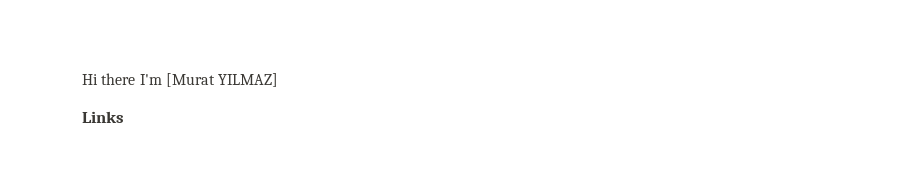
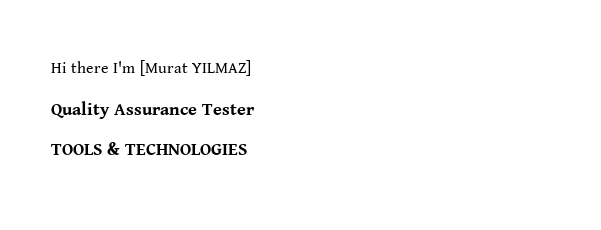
- Links
+ Quality Assurance Tester
+ TOOLS & TECHNOLOGIES

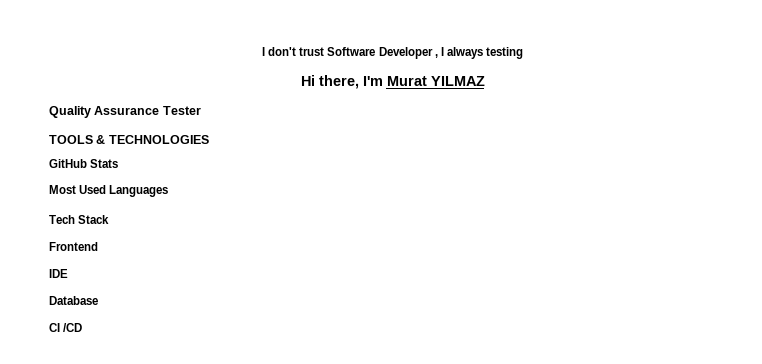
- Hi there I'm [Murat YILMAZ]
+ I don't trust Software Developer , I always testing
+ Hi there, I'm Murat YILMAZ
+ GitHub Stats
+ Most Used Languages
+ Tech Stack
+ Frontend
+ IDE
+ Database
+ CI /CD

